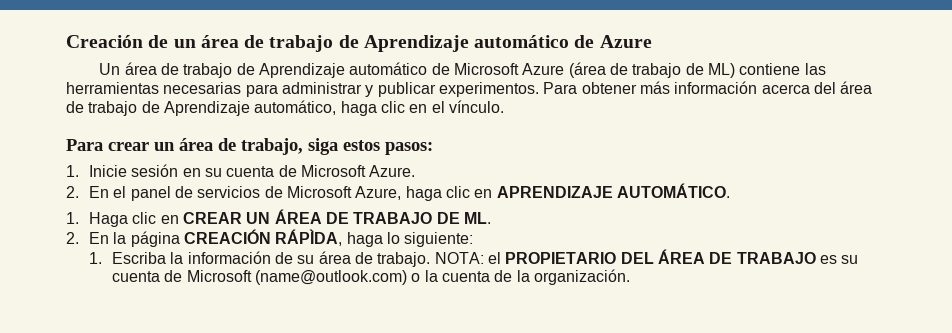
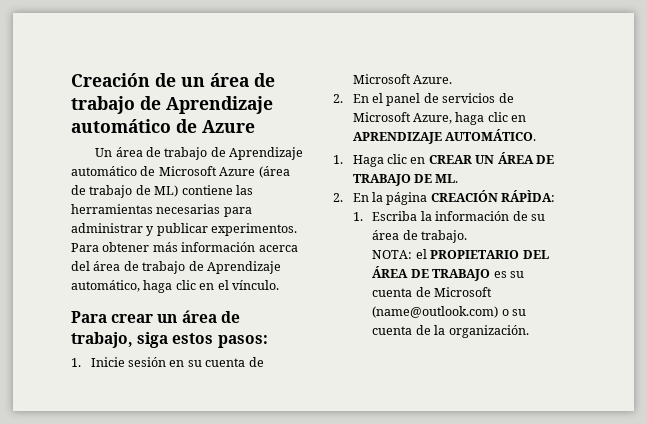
- 2. En la página CREACIÓN RÁPÌDA, haga lo siguiente:
+ 2. En la página CREACIÓN RÁPÌDA:
- 1. Escriba la información de su área de trabajo. NOTA: el PROPIETARIO DEL ÁREA DE TRABAJO es su cuenta de Microsoft (name@outlook.com) o la cuenta de la organización.
+ 1. Escriba la información de su área de trabajo.
+ NOTA: el PROPIETARIO DEL ÁREA DE TRABAJO es su cuenta de Microsoft (name@outlook.com) o su cuenta de la organización.

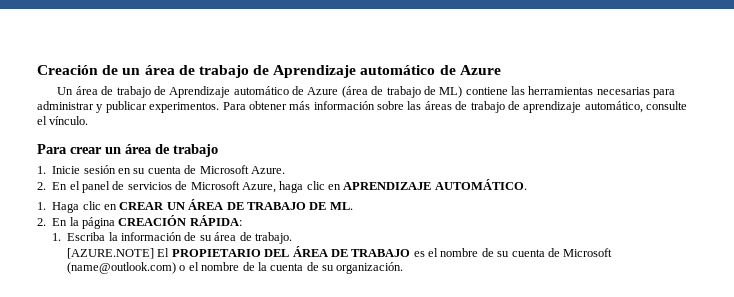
- Un área de trabajo de Aprendizaje automático de Microsoft Azure (área de trabajo de ML) contiene las herramientas necesarias para administrar y publicar experimentos.
+ Un área de trabajo de Aprendizaje automático de Azure (área de trabajo de ML) contiene las herramientas necesarias para administrar y publicar experimentos.
- Para obtener más información acerca del área de trabajo de Aprendizaje automático, haga clic en el vínculo.
+ Para obtener más información sobre las áreas de trabajo de aprendizaje automático, consulte el vínculo.
- Para crear un área de trabajo, siga estos pasos:
+ Para crear un área de trabajo
- 2. En la página CREACIÓN RÁPÌDA:
+ 2. En la página CREACIÓN RÁPIDA:
- NOTA: el PROPIETARIO DEL ÁREA DE TRABAJO es su cuenta de Microsoft (name@outlook.com) o su cuenta de la organización.
+ [AZURE.NOTE] El PROPIETARIO DEL ÁREA DE TRABAJO es el nombre de su cuenta de Microsoft (name@outlook.com) o el nombre de la cuenta de su organización.

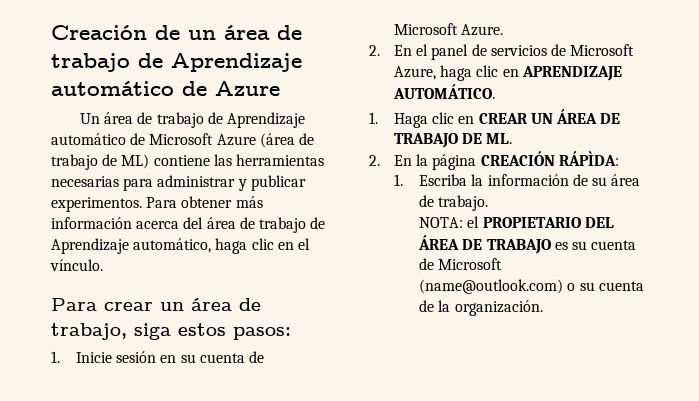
- Un área de trabajo de Aprendizaje automático de Azure (área de trabajo de ML) contiene las herramientas necesarias para administrar y publicar experimentos.
+ Un área de trabajo de Aprendizaje automático de Microsoft Azure (área de trabajo de ML) contiene las herramientas necesarias para administrar y publicar experimentos.
- Para obtener más información sobre las áreas de trabajo de aprendizaje automático, consulte el vínculo.
+ Para obtener más información acerca del área de trabajo de Aprendizaje automático, haga clic en el vínculo.
- Para crear un área de trabajo
+ Para crear un área de trabajo, siga estos pasos:
- 2. En la página CREACIÓN RÁPIDA:
+ 2. En la página CREACIÓN RÁPÌDA:
- [AZURE.NOTE] El PROPIETARIO DEL ÁREA DE TRABAJO es el nombre de su cuenta de Microsoft (name@outlook.com) o el nombre de la cuenta de su organización.
+ NOTA: el PROPIETARIO DEL ÁREA DE TRABAJO es su cuenta de Microsoft (name@outlook.com) o su cuenta de la organización.

